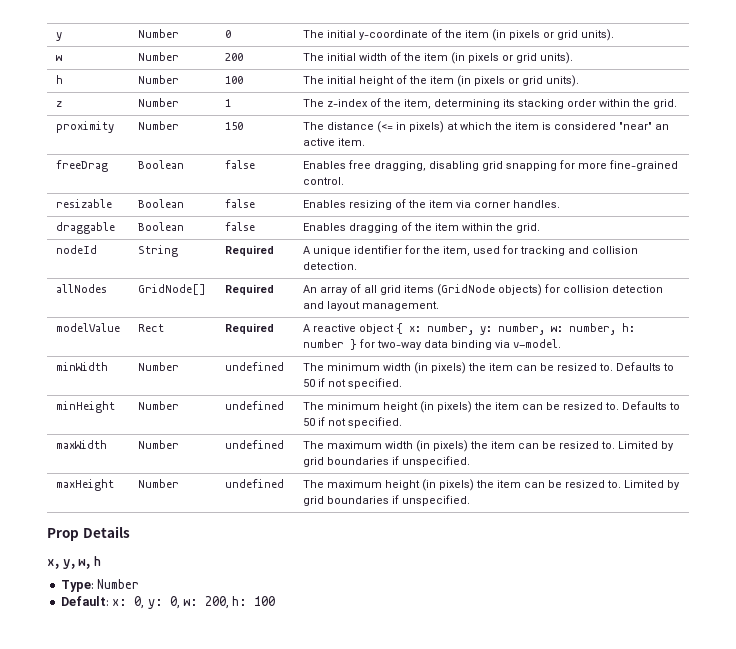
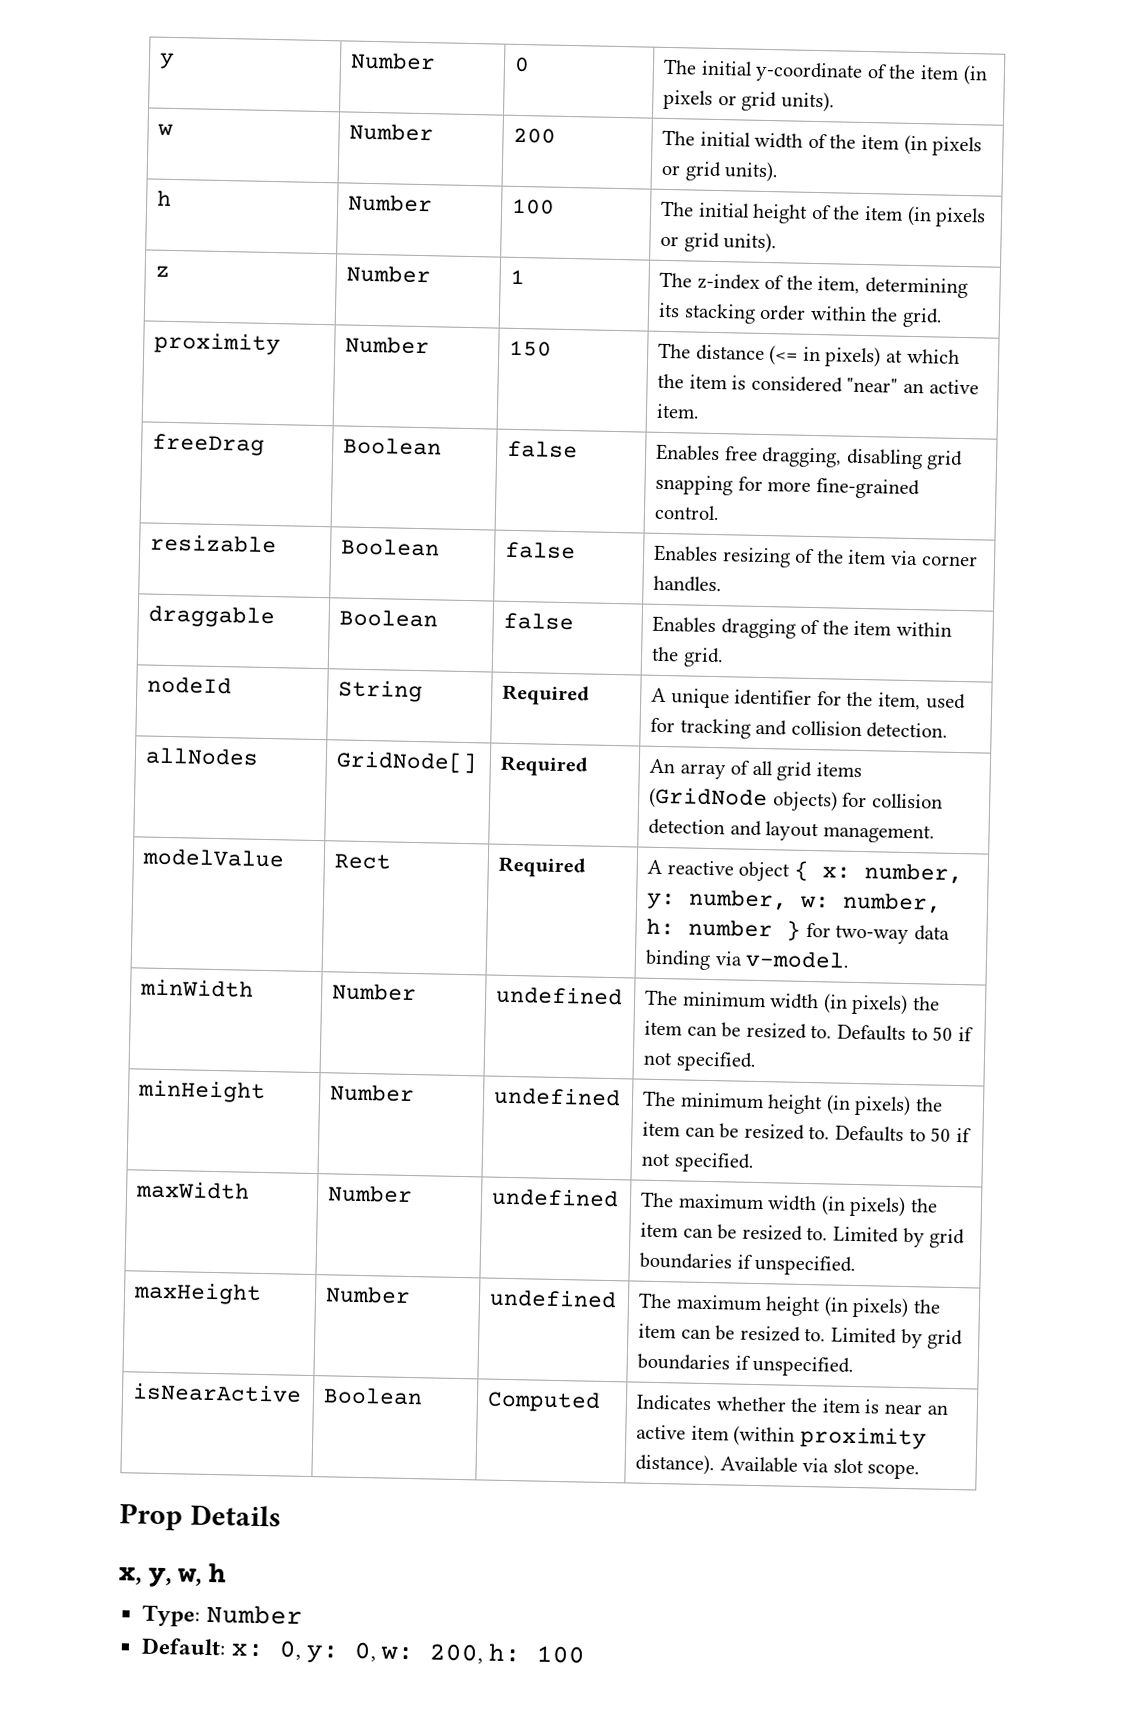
+ isNearActive | Boolean | Computed | Indicates whether the item is near an active item (within proximity distance). Available via slot scope.

